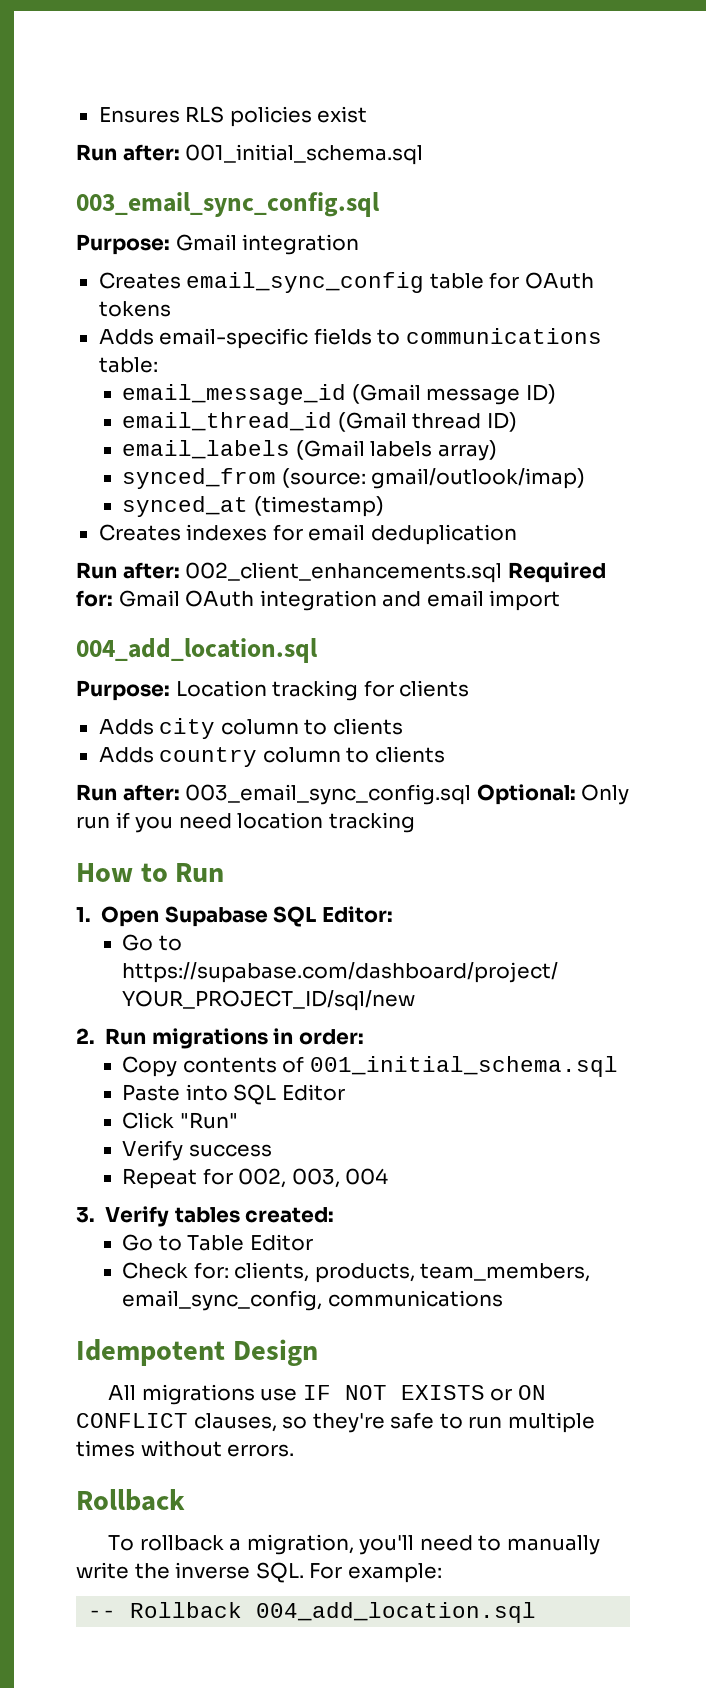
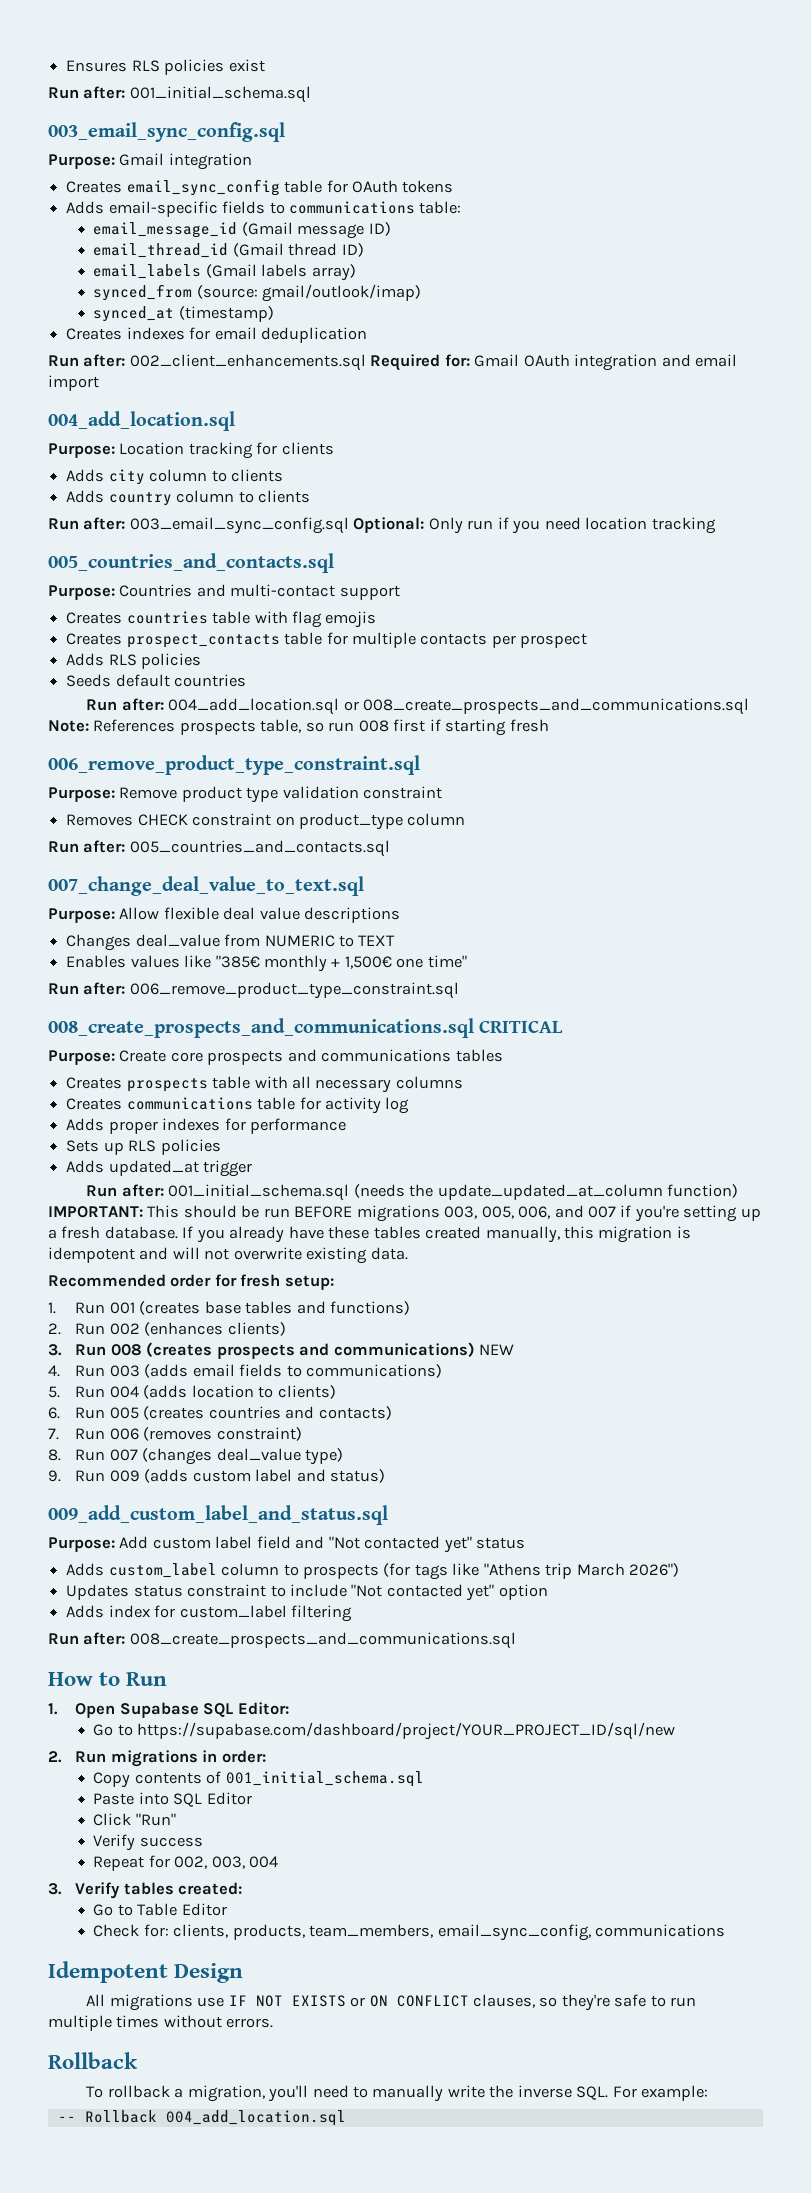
  Run after: 003_email_sync_config.sql Optional: Only run if you need location tracking
+ 005_countries_and_contacts.sql
+ Purpose: Countries and multi-contact support
+ Creates countries table with flag emojis
+ Creates prospect_contacts table for multiple contacts per prospect
+ Adds RLS policies
+ Seeds default countries
+ Run after: 004_add_location.sql or 008_create_prospects_and_communications.sql Note: References prospects table, so run 008 first if starting fresh
+ 006_remove_product_type_constraint.sql
+ Purpose: Remove product type validation constraint
+ Removes CHECK constraint on product_type column
+ Run after: 005_countries_and_contacts.sql
+ 007_change_deal_value_to_text.sql
+ Purpose: Allow flexible deal value descriptions
+ Changes deal_value from NUMERIC to TEXT
+ Enables values like "385€ monthly + 1,500€ one time"
+ Run after: 006_remove_product_type_constraint.sql
+ 008_create_prospects_and_communications.sql CRITICAL
+ Purpose: Create core prospects and communications tables
+ Creates prospects table with all necessary columns
+ Creates communications table for activity log
+ Adds proper indexes for performance
+ Sets up RLS policies
+ Adds updated_at trigger
+ Run after: 001_initial_schema.sql (needs the update_updated_at_column function) IMPORTANT: This should be run BEFORE migrations 003, 005, 006, and 007 if you're setting up a fresh database. If you already have these tables created manually, this migration is idempotent and will not overwrite existing data.
+ Recommended order for fresh setup:
+ 1. Run 001 (creates base tables and functions)
+ 2. Run 002 (enhances clients)
+ 3. Run 008 (creates prospects and communications) NEW
+ 4. Run 003 (adds email fields to communications)
+ 5. Run 004 (adds location to clients)
+ 6. Run 005 (creates countries and contacts)
+ 7. Run 006 (removes constraint)
+ 8. Run 007 (changes deal_value type)
+ 9. Run 009 (adds custom label and status)
+ 009_add_custom_label_and_status.sql
+ Purpose: Add custom label field and "Not contacted yet" status
+ Adds custom_label column to prospects (for tags like "Athens trip March 2026")
+ Updates status constraint to include "Not contacted yet" option
+ Adds index for custom_label filtering
+ Run after: 008_create_prospects_and_communications.sql

